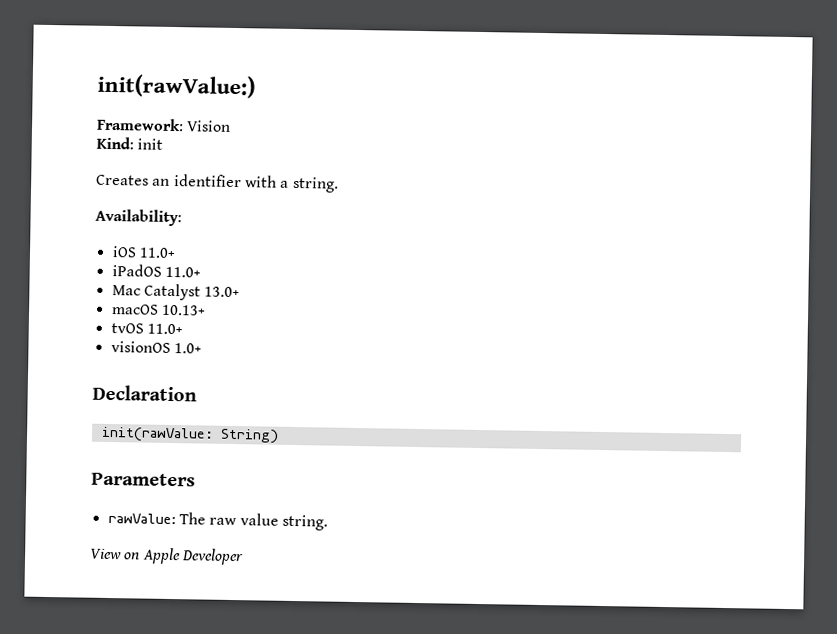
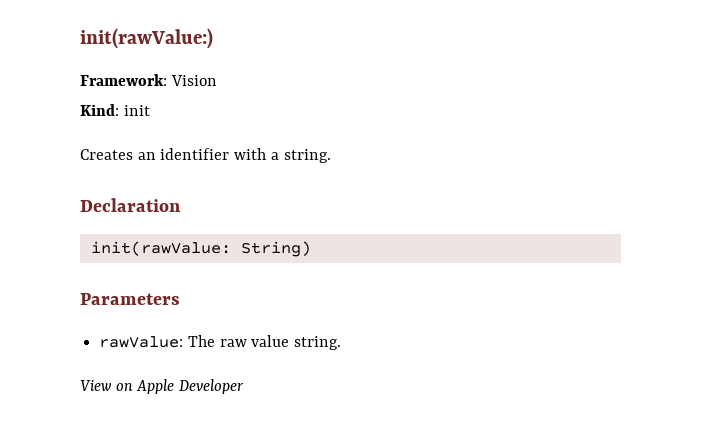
- Availability:
- iOS 11.0+
- iPadOS 11.0+
- Mac Catalyst 13.0+
- macOS 10.13+
- tvOS 11.0+
- visionOS 1.0+

